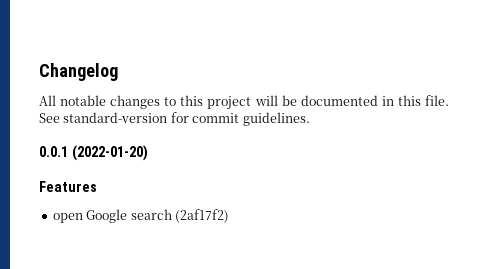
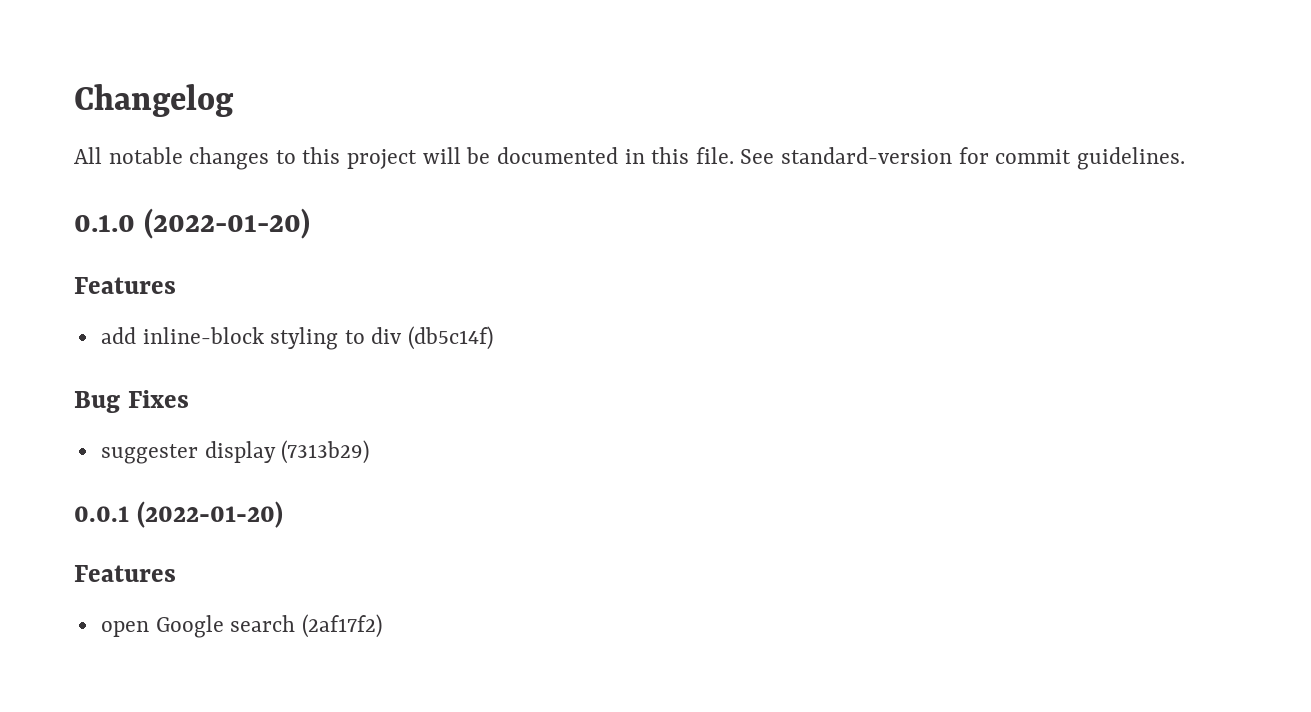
+ 0.1.0 (2022-01-20)
+ Features
+ add inline-block styling to div (db5c14f)
+ Bug Fixes
+ suggester display (7313b29)

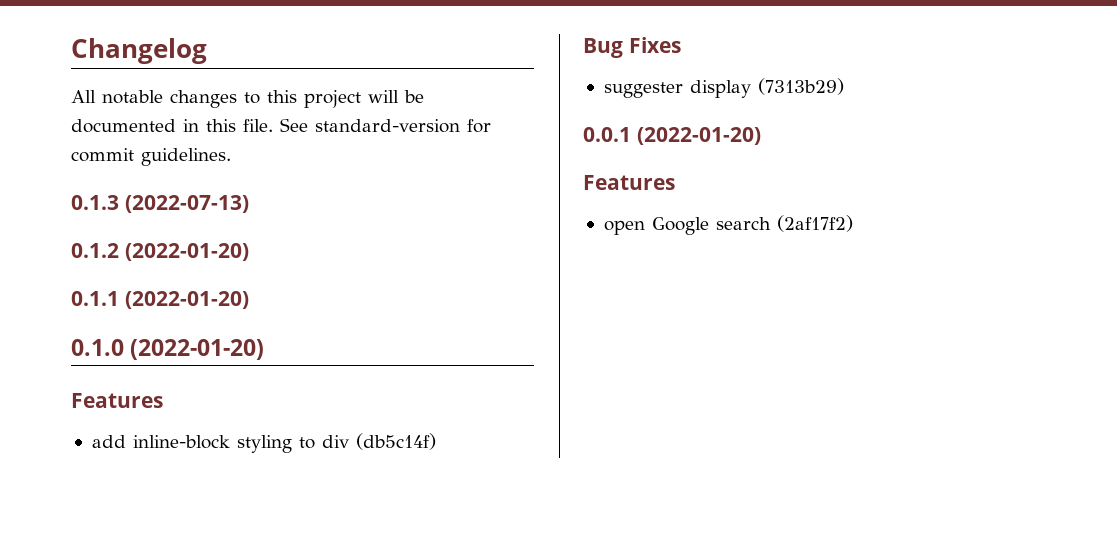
+ 0.1.3 (2022-07-13)
+ 0.1.2 (2022-01-20)
+ 0.1.1 (2022-01-20)

